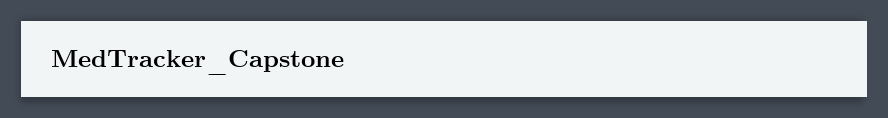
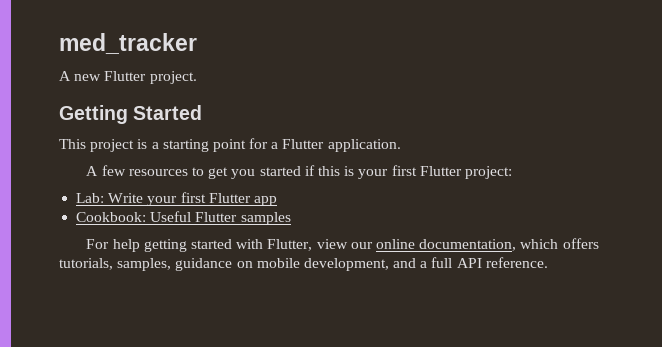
- MedTracker_Capstone
+ med_tracker
+ A new Flutter project.
+ Getting Started
+ This project is a starting point for a Flutter application.
+ A few resources to get you started if this is your first Flutter project:
+ Lab: Write your first Flutter app
+ Cookbook: Useful Flutter samples
+ For help getting started with Flutter, view our online documentation, which offers tutorials, samples, guidance on mobile development, and a full API reference.

